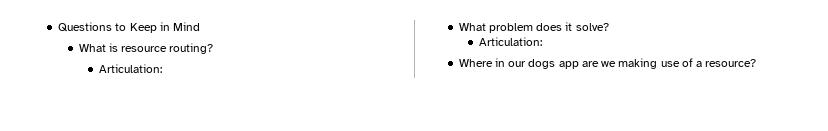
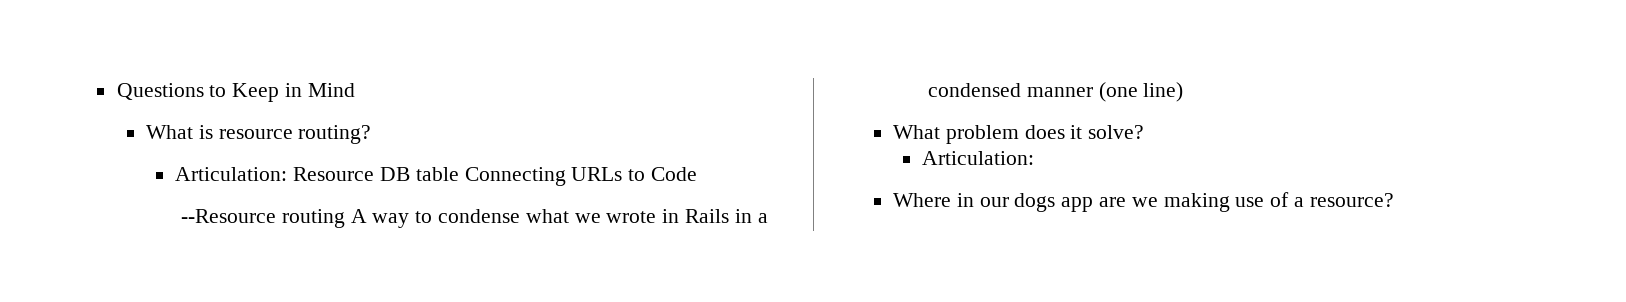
  What is resource routing?
- Articulation:
+ Articulation: Resource DB table Connecting URLs to Code
+ --Resource routing A way to condense what we wrote in Rails in a condensed manner (one line)

